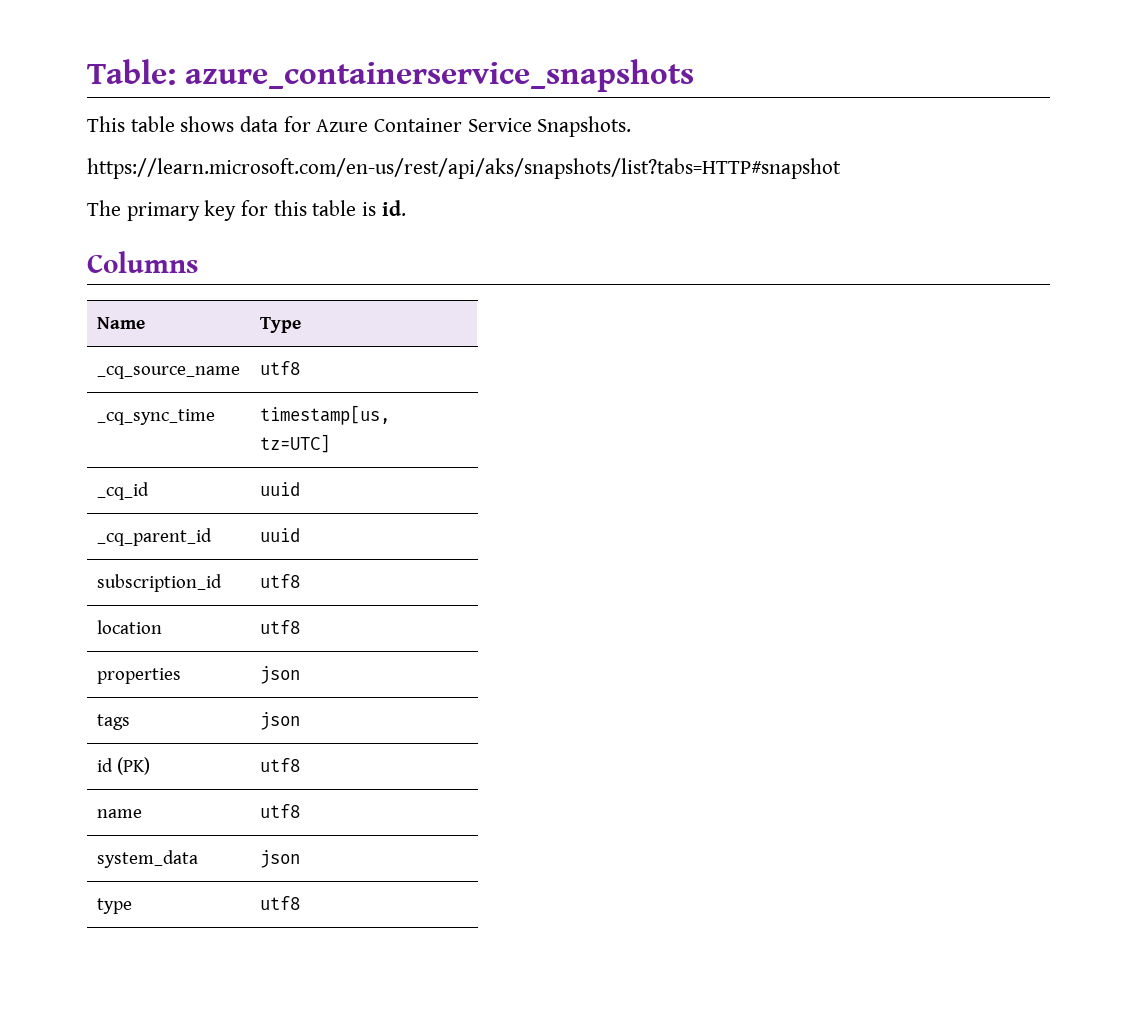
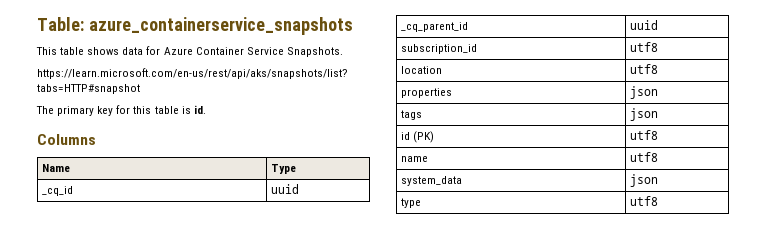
- _cq_source_name | utf8
- _cq_sync_time | timestamp[us, tz=UTC]

